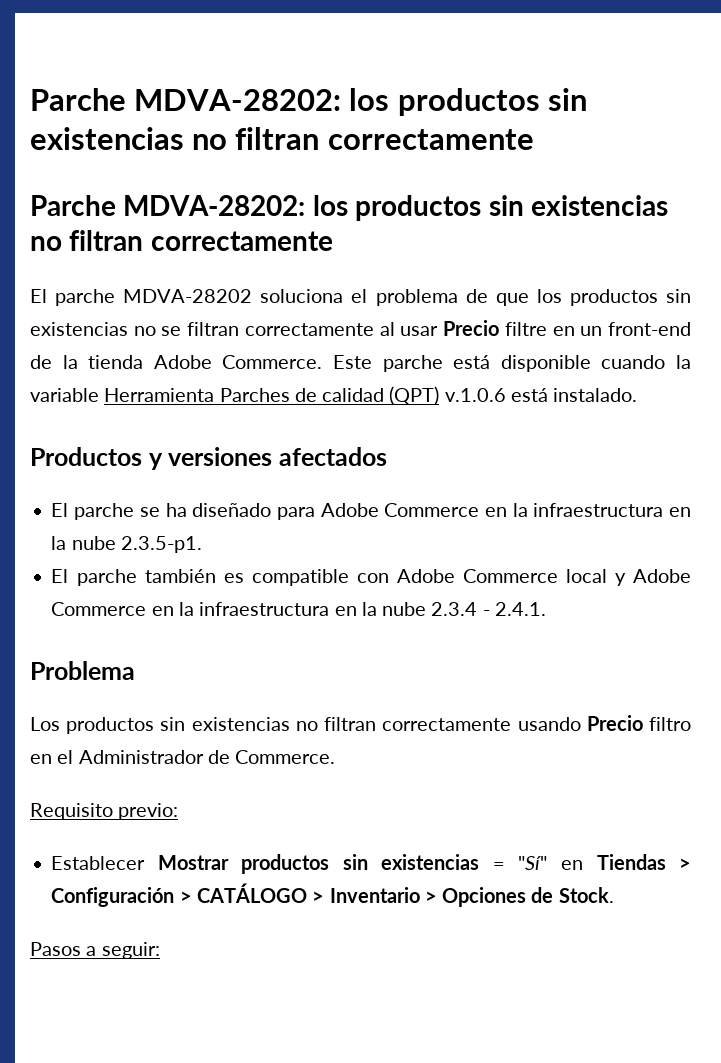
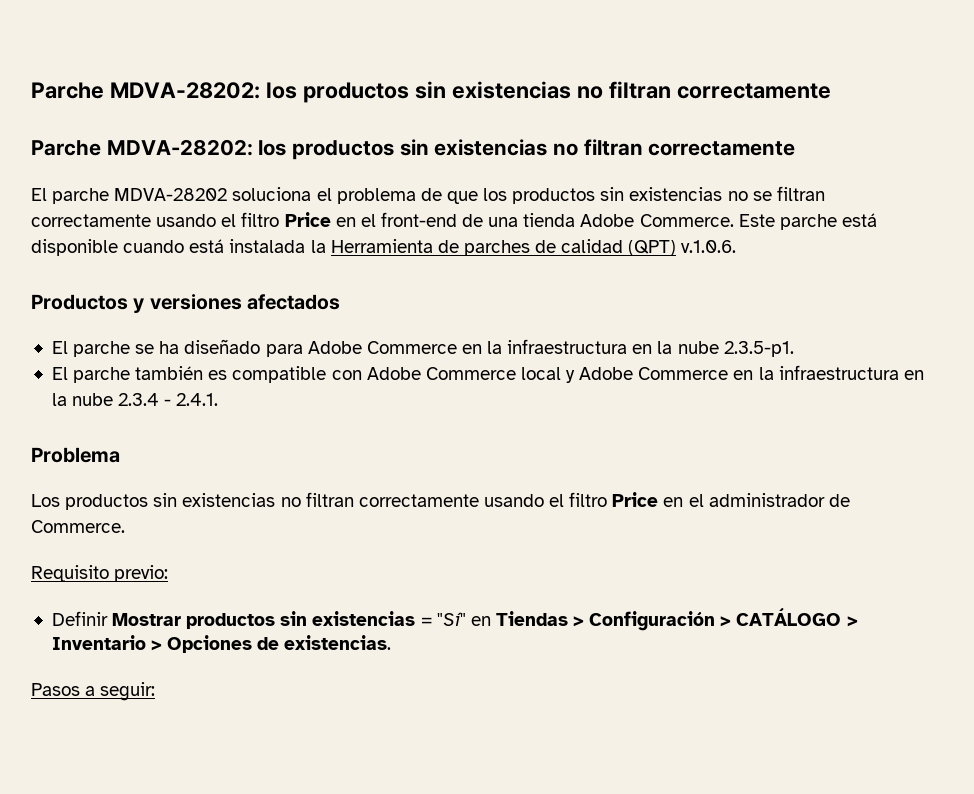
- El parche MDVA-28202 soluciona el problema de que los productos sin existencias no se filtran correctamente al usar Precio filtre en un front-end de la tienda Adobe Commerce.
+ El parche MDVA-28202 soluciona el problema de que los productos sin existencias no se filtran correctamente usando el filtro Price en el front-end de una tienda Adobe Commerce.
- Este parche está disponible cuando la variable Herramienta Parches de calidad (QPT) v.1.0.6 está instalado.
+ Este parche está disponible cuando está instalada la Herramienta de parches de calidad (QPT) v.1.0.6.
- Los productos sin existencias no filtran correctamente usando Precio filtro en el Administrador de Commerce.
+ Los productos sin existencias no filtran correctamente usando el filtro Price en el administrador de Commerce.
- Establecer Mostrar productos sin existencias = "Sí" en Tiendas > Configuración > CATÁLOGO > Inventario > Opciones de Stock.
+ Definir Mostrar productos sin existencias = "Sí" en Tiendas > Configuración > CATÁLOGO > Inventario > Opciones de existencias.

